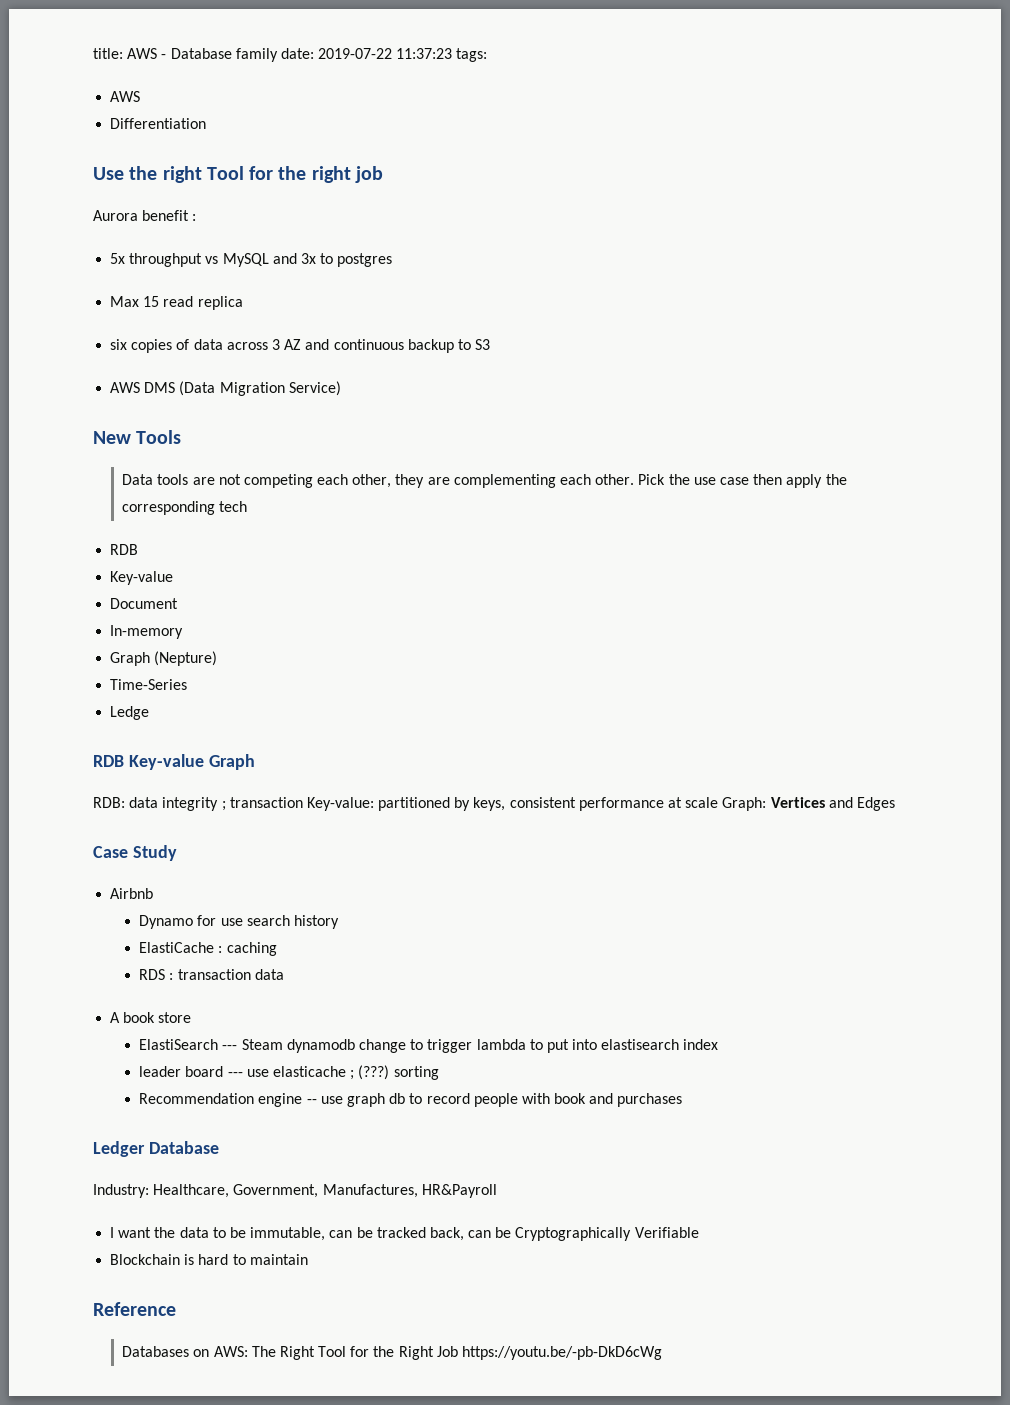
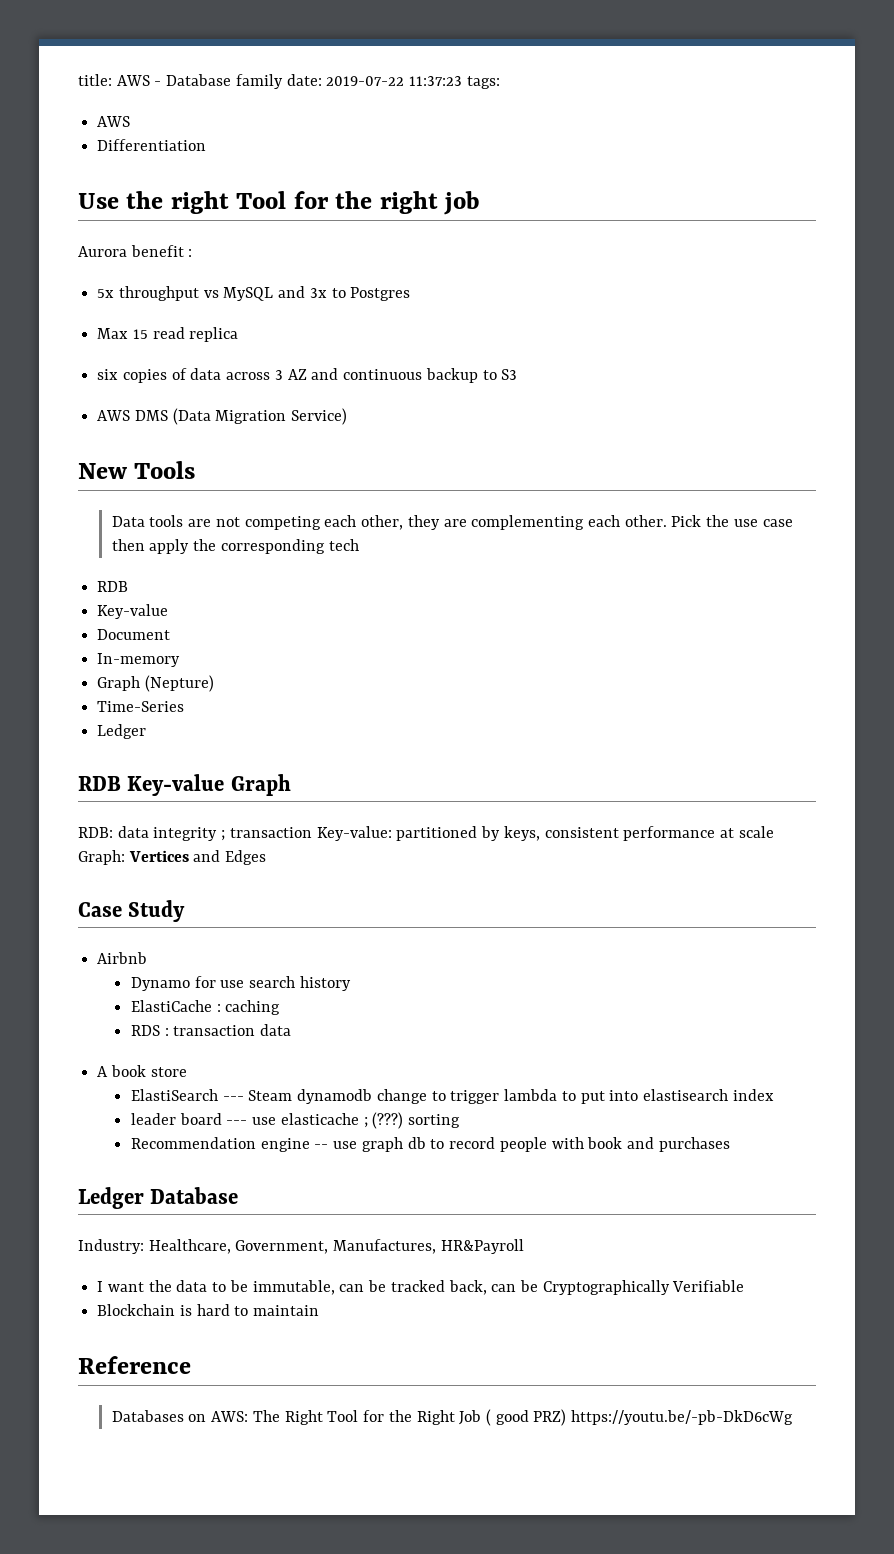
- 5x throughput vs MySQL and 3x to postgres
+ 5x throughput vs MySQL and 3x to Postgres
  Time-Series
- Ledge
+ Ledger
- Databases on AWS: The Right Tool for the Right Job https://youtu.be/-pb-DkD6cWg
+ Databases on AWS: The Right Tool for the Right Job ( good PRZ) https://youtu.be/-pb-DkD6cWg

